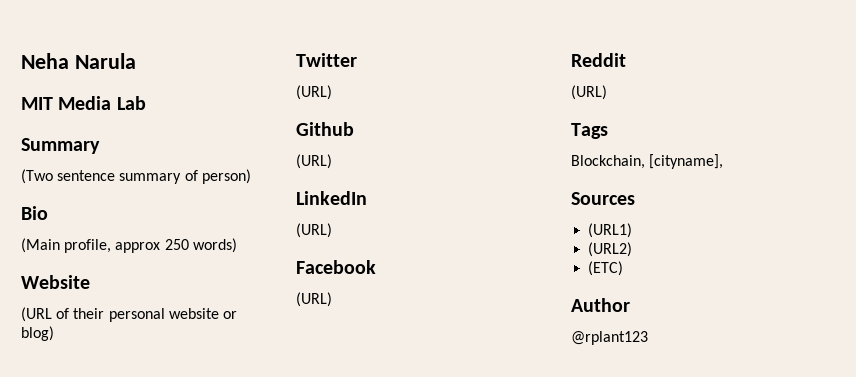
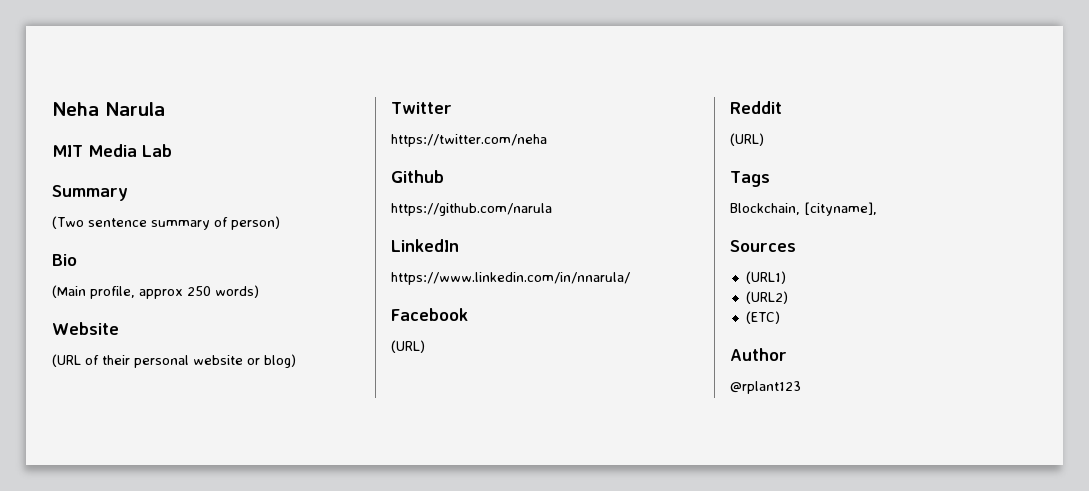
  Twitter
- (URL)
+ https://twitter.com/neha
  Github
- (URL)
+ https://github.com/narula
  LinkedIn
- (URL)
+ https://www.linkedin.com/in/nnarula/

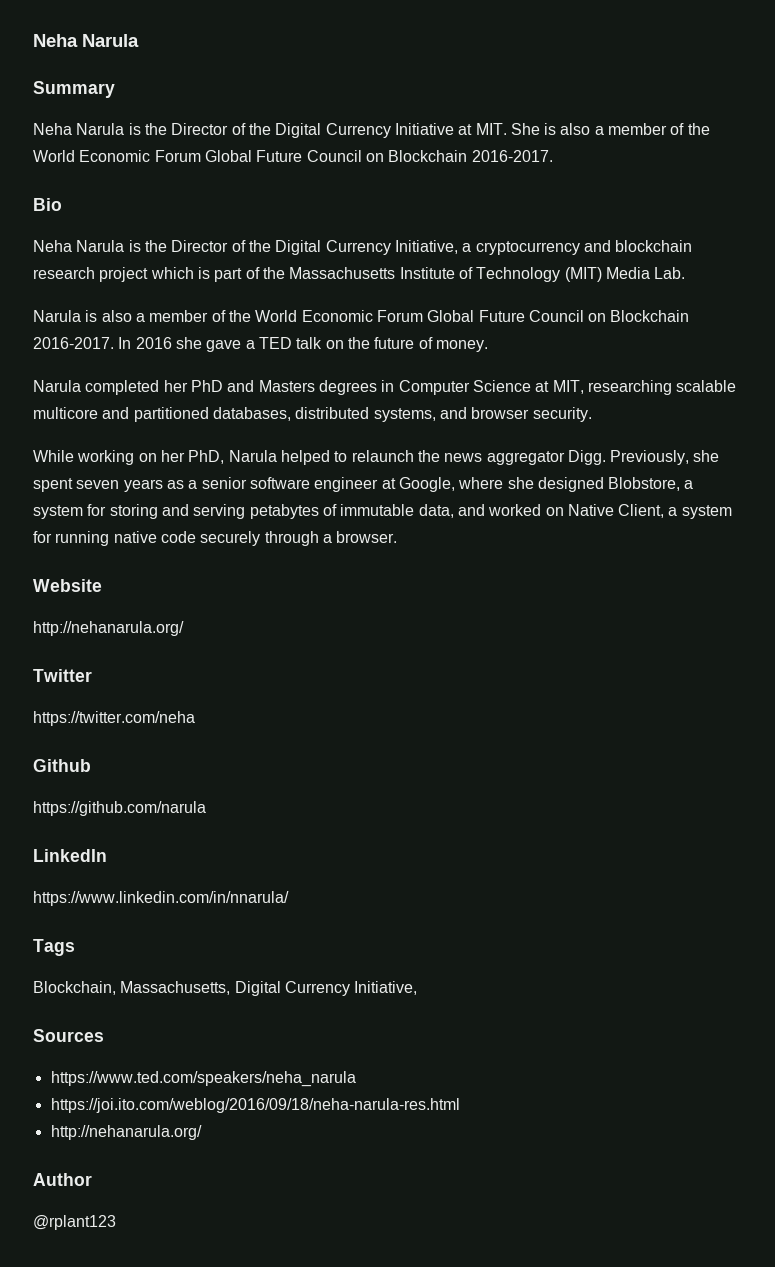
- MIT Media Lab
  Summary
- (Two sentence summary of person)
+ Neha Narula is the Director of the Digital Currency Initiative at MIT. She is also a member of the World Economic Forum Global Future Council on Blockchain 2016-2017.
  Bio
- (Main profile, approx 250 words)
+ Neha Narula is the Director of the Digital Currency Initiative, a cryptocurrency and blockchain research project which is part of the Massachusetts Institute of Technology (MIT) Media Lab.
+ Narula is also a member of the World Economic Forum Global Future Council on Blockchain 2016-2017. In 2016 she gave a TED talk on the future of money.
+ Narula completed her PhD and Masters degrees in Computer Science at MIT, researching scalable multicore and partitioned databases, distributed systems, and browser security.
+ While working on her PhD, Narula helped to relaunch the news aggregator Digg. Previously, she spent seven years as a senior software engineer at Google, where she designed Blobstore, a system for storing and serving petabytes of immutable data, and worked on Native Client, a system for running native code securely through a browser.
  Website
- (URL of their personal website or blog)
+ http://nehanarula.org/
- Facebook
- (URL)
- Reddit
- (URL)
  Tags
- Blockchain, [cityname],
+ Blockchain, Massachusetts, Digital Currency Initiative,
  Sources
- (URL1)
- (URL2)
- (ETC)
+ https://www.ted.com/speakers/neha_narula
+ https://joi.ito.com/weblog/2016/09/18/neha-narula-res.html
+ http://nehanarula.org/

